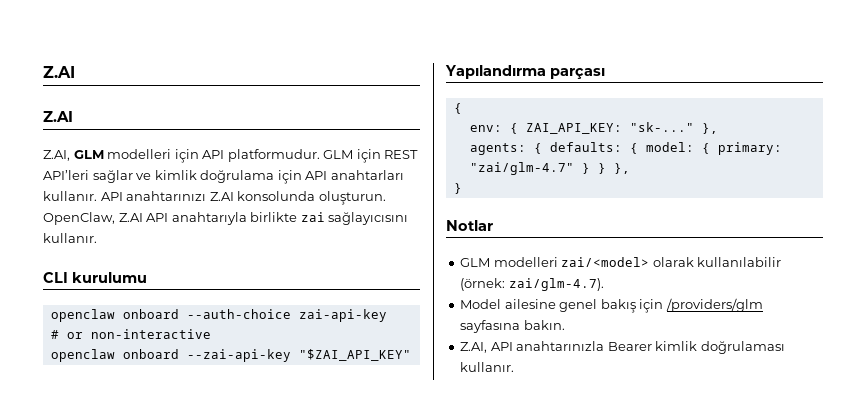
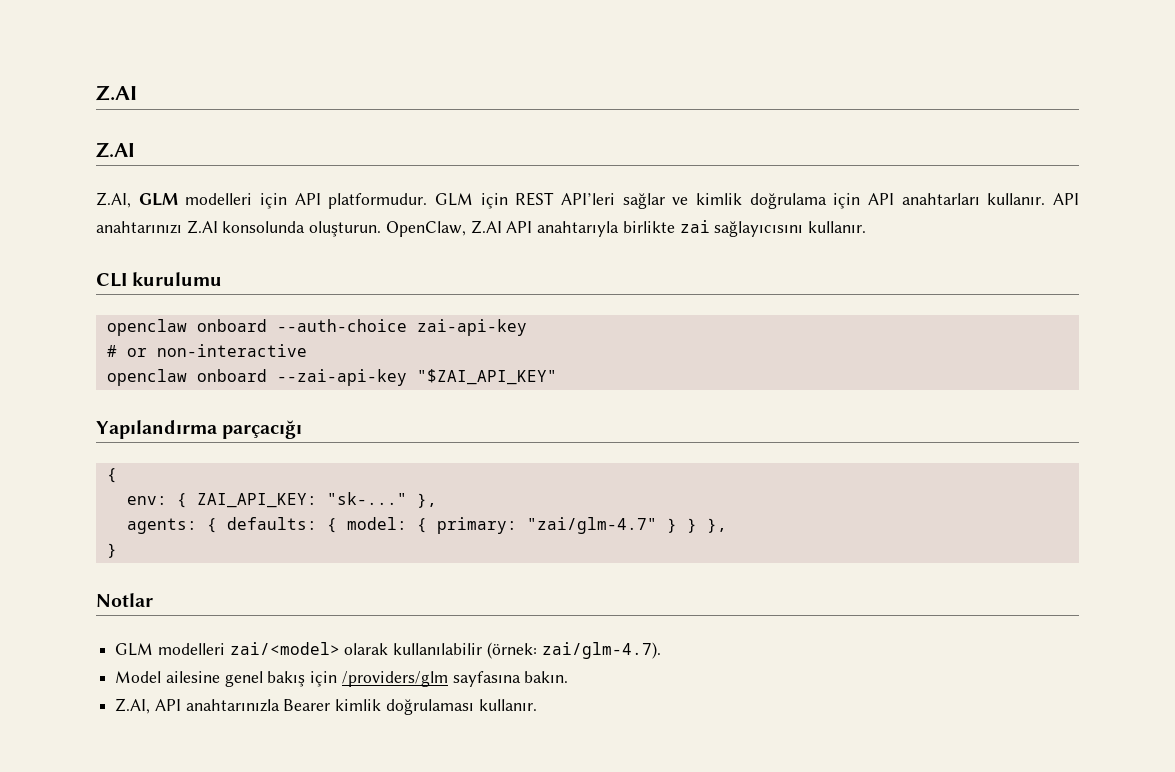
- Yapılandırma parçası
+ Yapılandırma parçacığı

